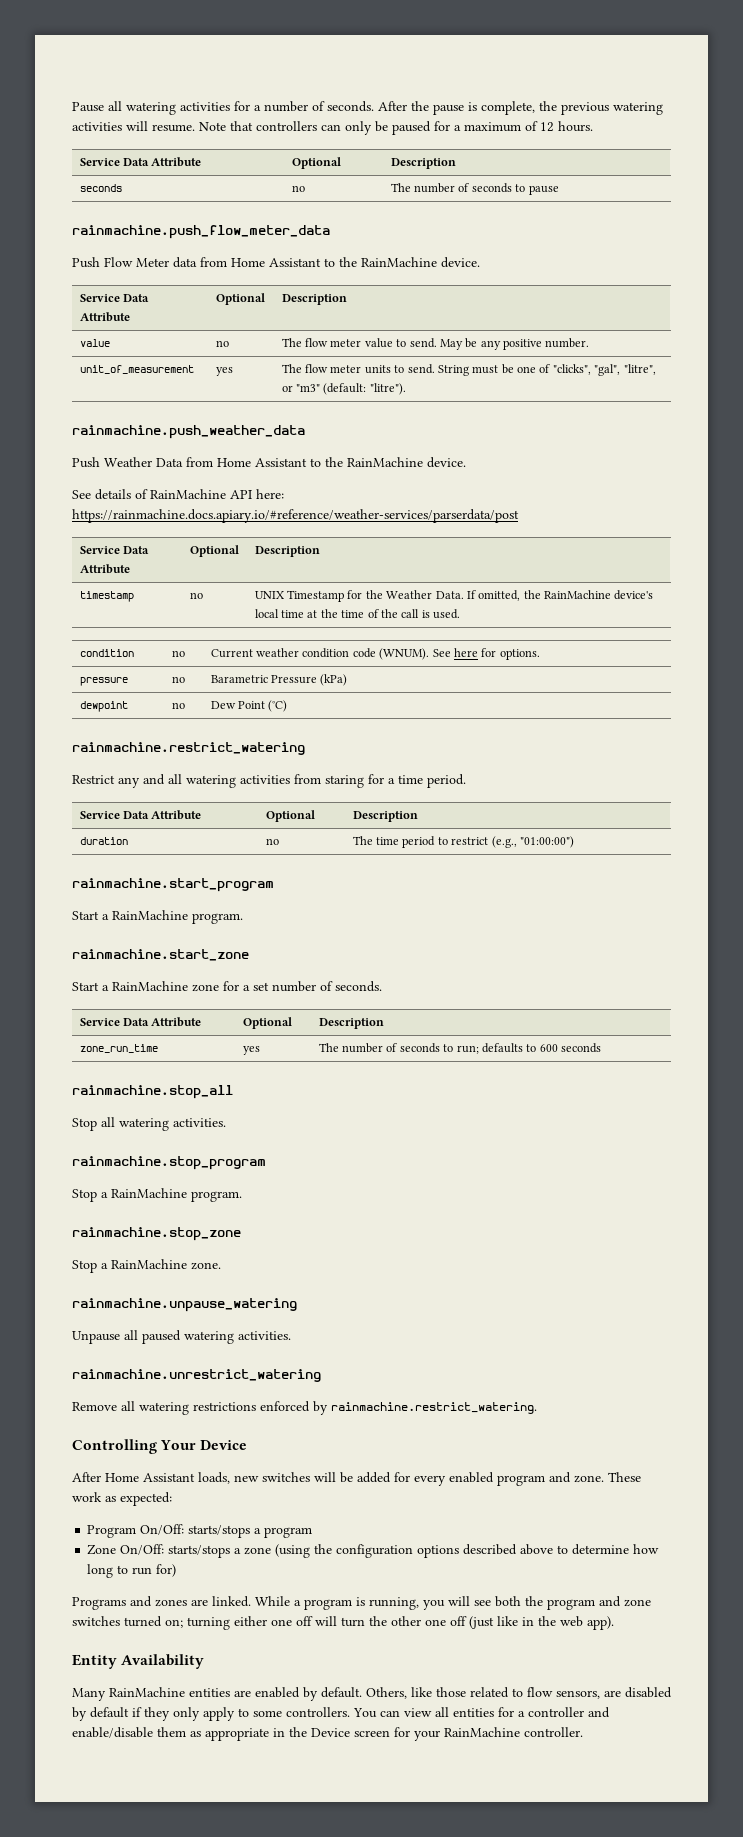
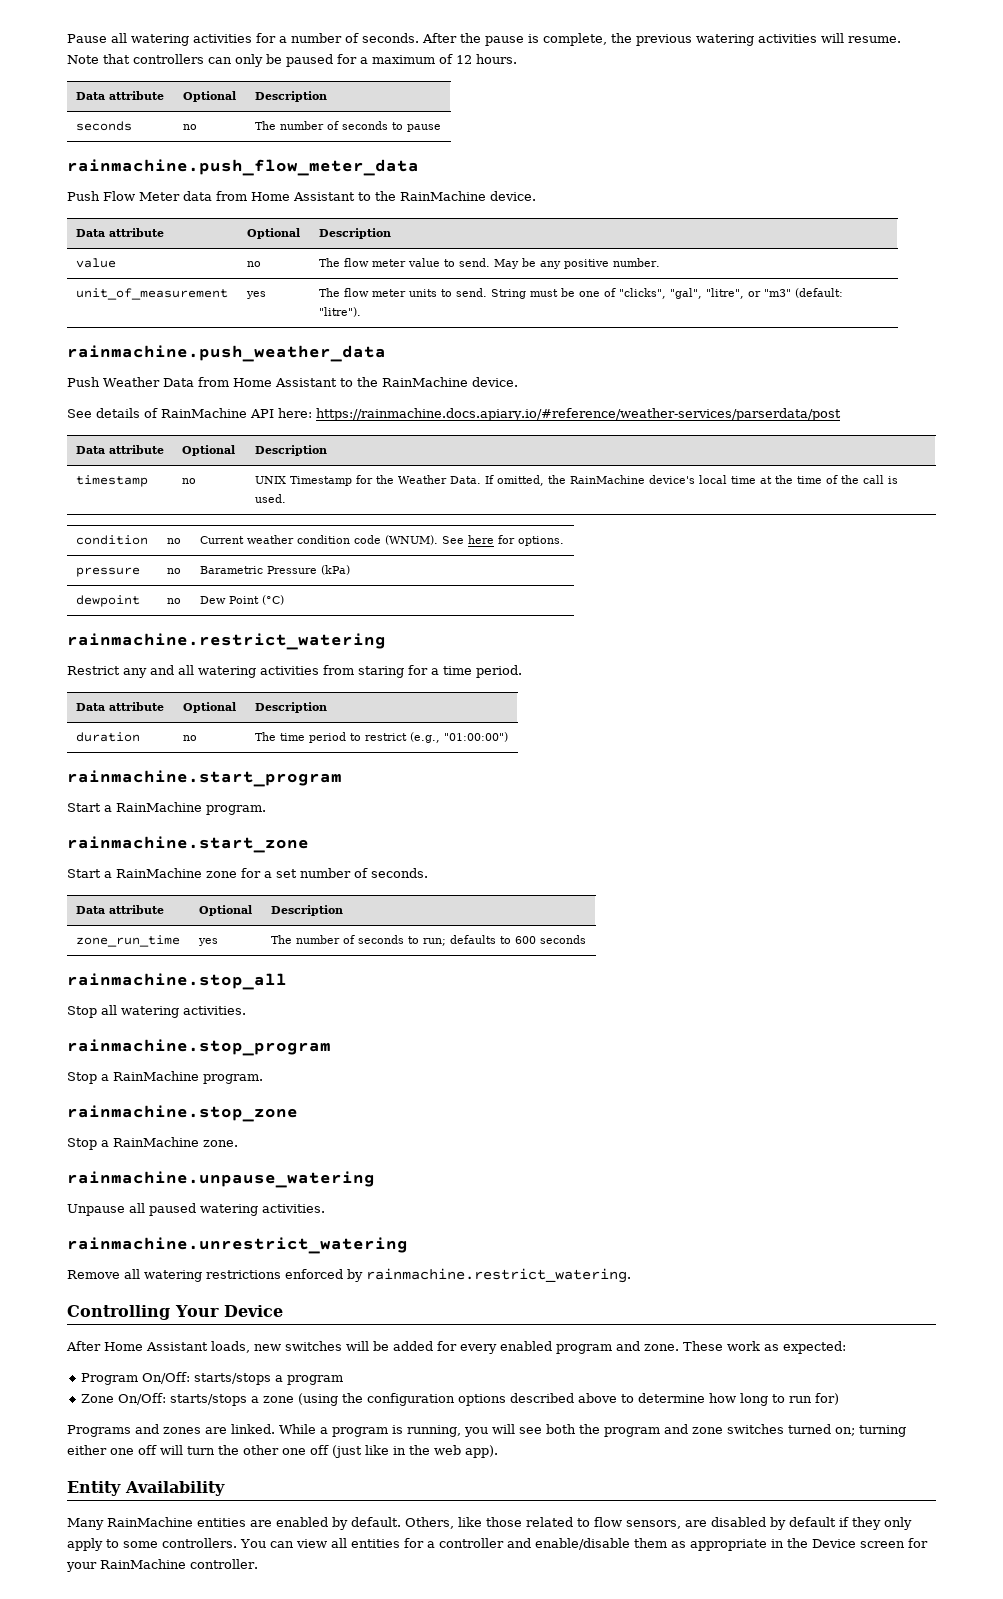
  Note that controllers can only be paused for a maximum of 12 hours.
- Service Data Attribute | Optional | Description
+ Data attribute | Optional | Description
  Push Flow Meter data from Home Assistant to the RainMachine device.
- Service Data Attribute | Optional | Description
+ Data attribute | Optional | Description
  See details of RainMachine API here: https://rainmachine.docs.apiary.io/#reference/weather-services/parserdata/post
- Service Data Attribute | Optional | Description
+ Data attribute | Optional | Description
  Restrict any and all watering activities from staring for a time period.
- Service Data Attribute | Optional | Description
+ Data attribute | Optional | Description
  Start a RainMachine zone for a set number of seconds.
- Service Data Attribute | Optional | Description
+ Data attribute | Optional | Description

